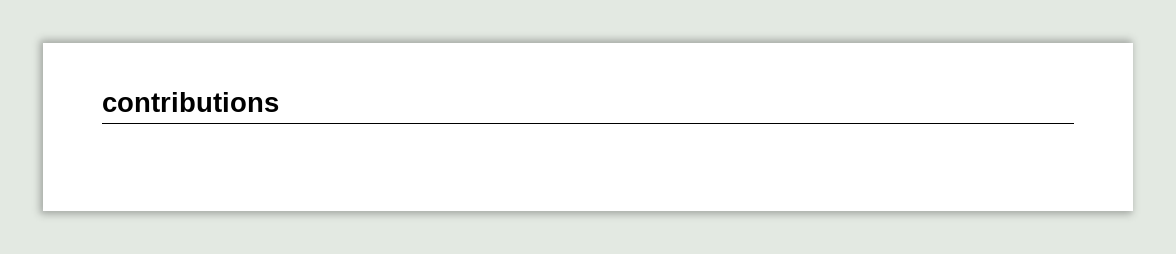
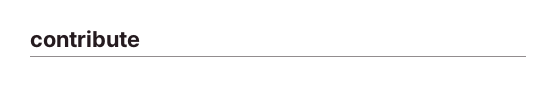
- contributions
+ contribute

